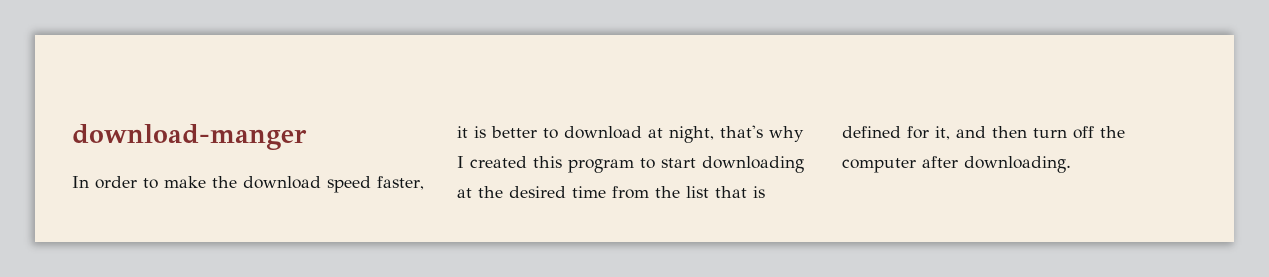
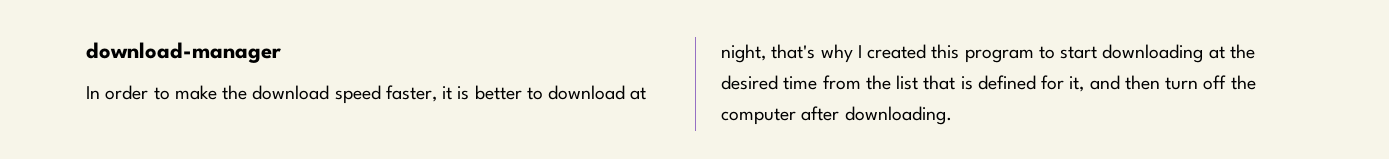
- download-manger
+ download-manager

